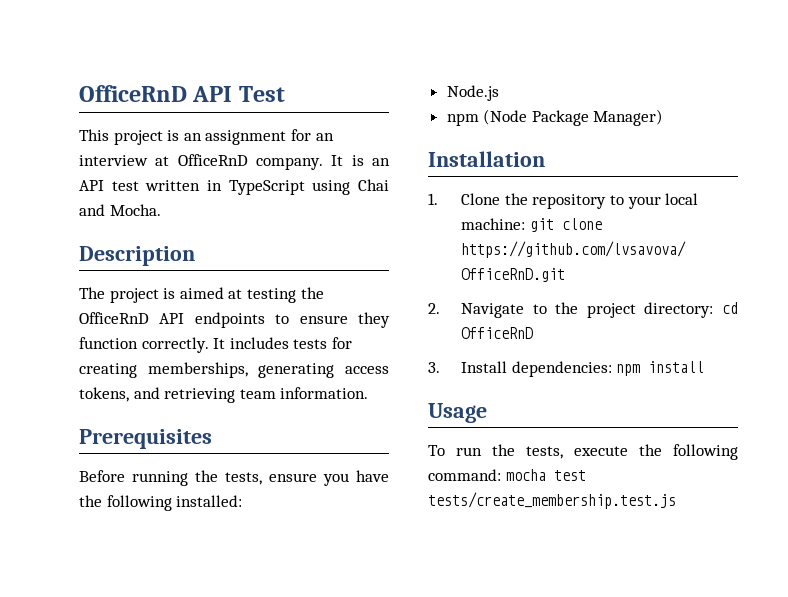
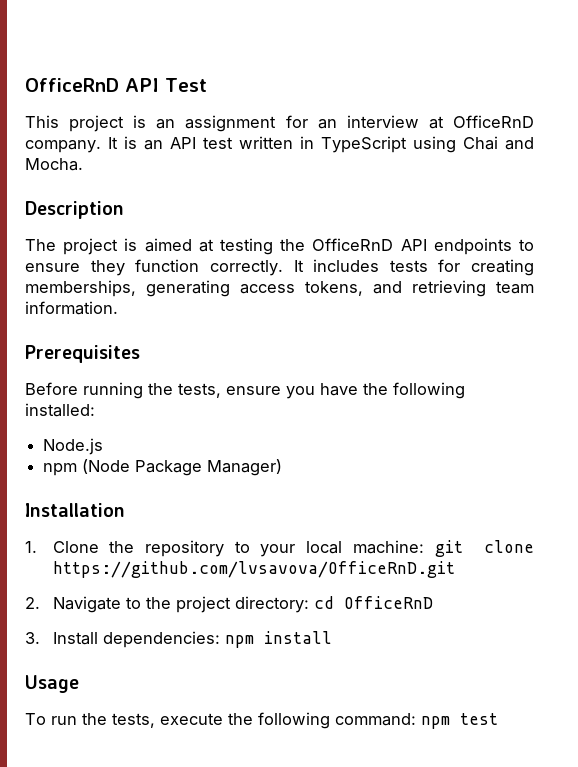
- To run the tests, execute the following command: mocha test tests/create_membership.test.js
+ To run the tests, execute the following command: npm test

